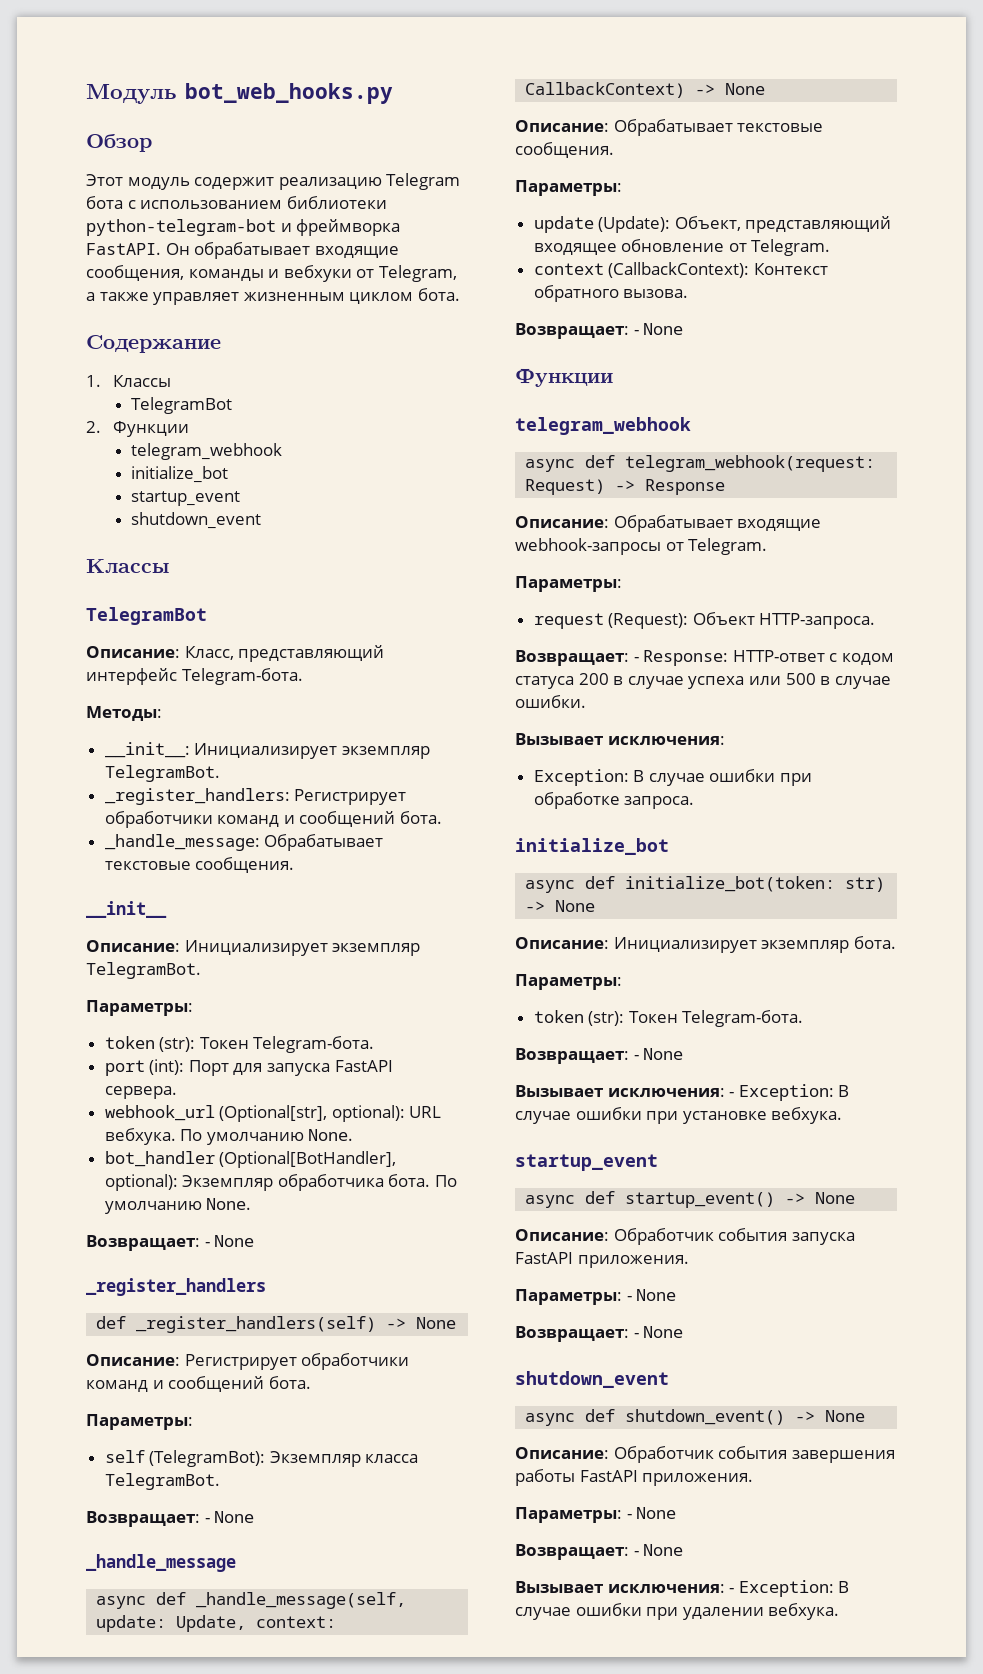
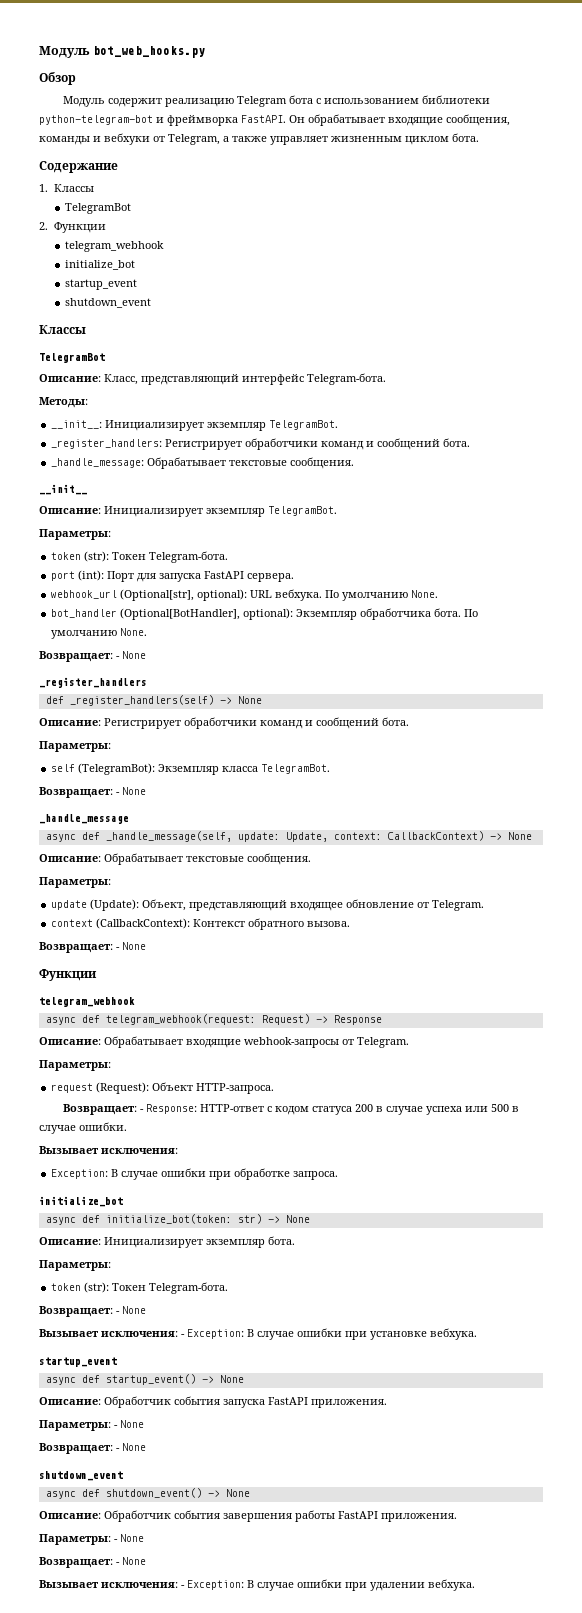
- Этот модуль содержит реализацию Telegram бота с использованием библиотеки python-telegram-bot и фреймворка FastAPI.
+ Модуль содержит реализацию Telegram бота с использованием библиотеки python-telegram-bot и фреймворка FastAPI.

